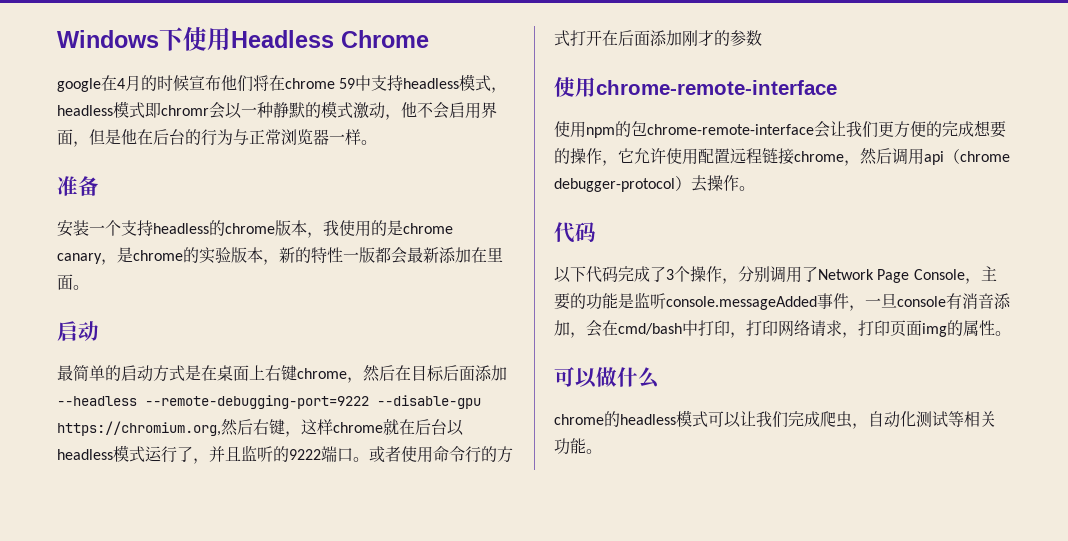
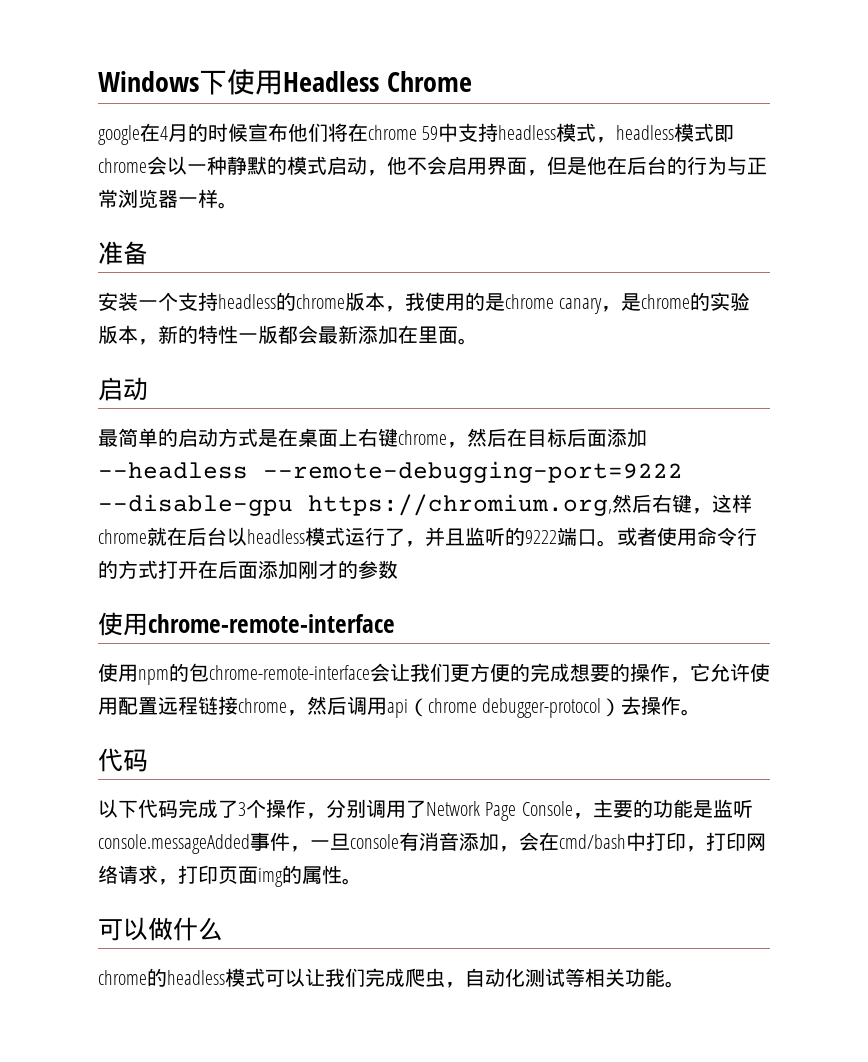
- google在4月的时候宣布他们将在chrome 59中支持headless模式，headless模式即chromr会以一种静默的模式激动，他不会启用界面，但是他在后台的行为与正常浏览器一样。
+ google在4月的时候宣布他们将在chrome 59中支持headless模式，headless模式即chrome会以一种静默的模式启动，他不会启用界面，但是他在后台的行为与正常浏览器一样。

